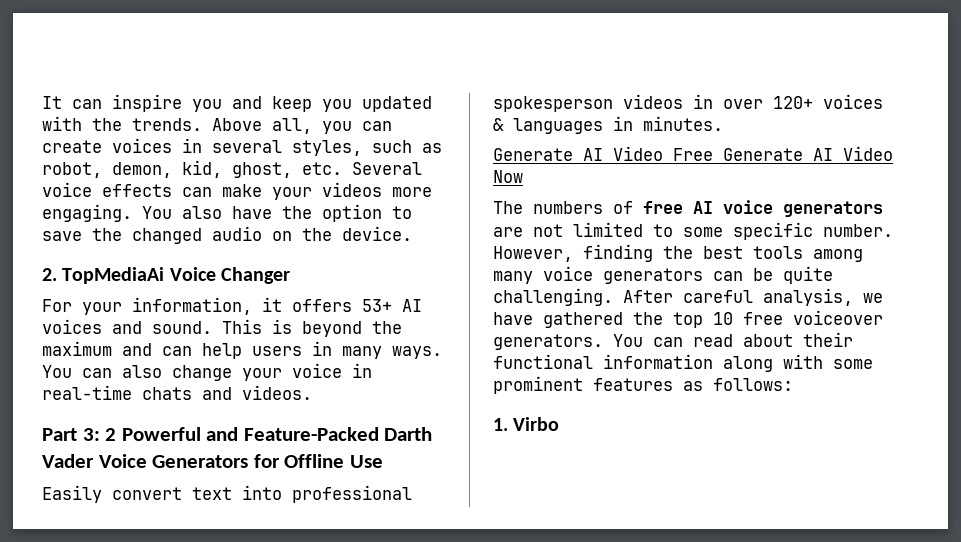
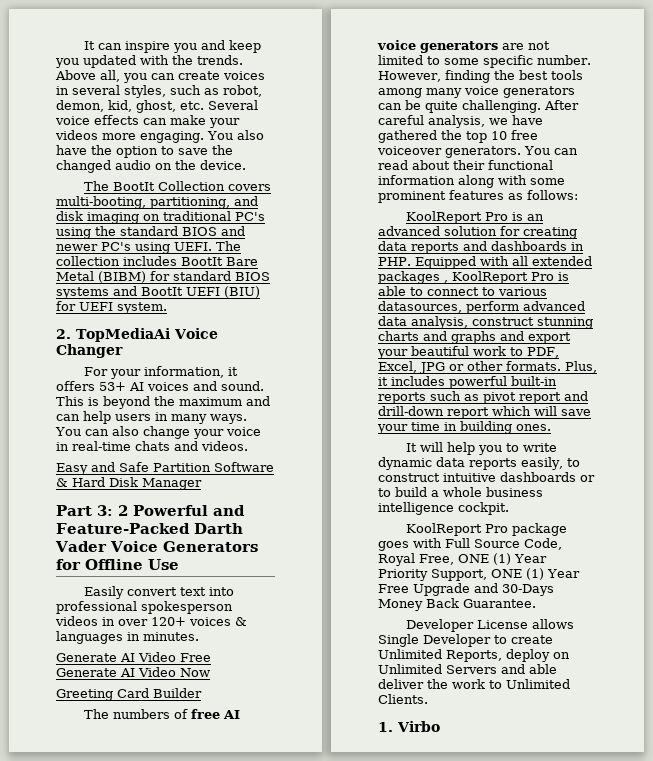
+ The BootIt Collection covers multi-booting, partitioning, and disk imaging on traditional PC's using the standard BIOS and newer PC's using UEFI. The collection includes BootIt Bare Metal (BIBM) for standard BIOS systems and BootIt UEFI (BIU) for UEFI system.
+ Easy and Safe Partition Software & Hard Disk Manager
+ Greeting Card Builder
+ KoolReport Pro is an advanced solution for creating data reports and dashboards in PHP. Equipped with all extended packages , KoolReport Pro is able to connect to various datasources, perform advanced data analysis, construct stunning charts and graphs and export your beautiful work to PDF, Excel, JPG or other formats. Plus, it includes powerful built-in reports such as pivot report and drill-down report which will save your time in building ones.
+ It will help you to write dynamic data reports easily, to construct intuitive dashboards or to build a whole business intelligence cockpit.
+ KoolReport Pro package goes with Full Source Code, Royal Free, ONE (1) Year Priority Support, ONE (1) Year Free Upgrade and 30-Days Money Back Guarantee.
+ Developer License allows Single Developer to create Unlimited Reports, deploy on Unlimited Servers and able deliver the work to Unlimited Clients.

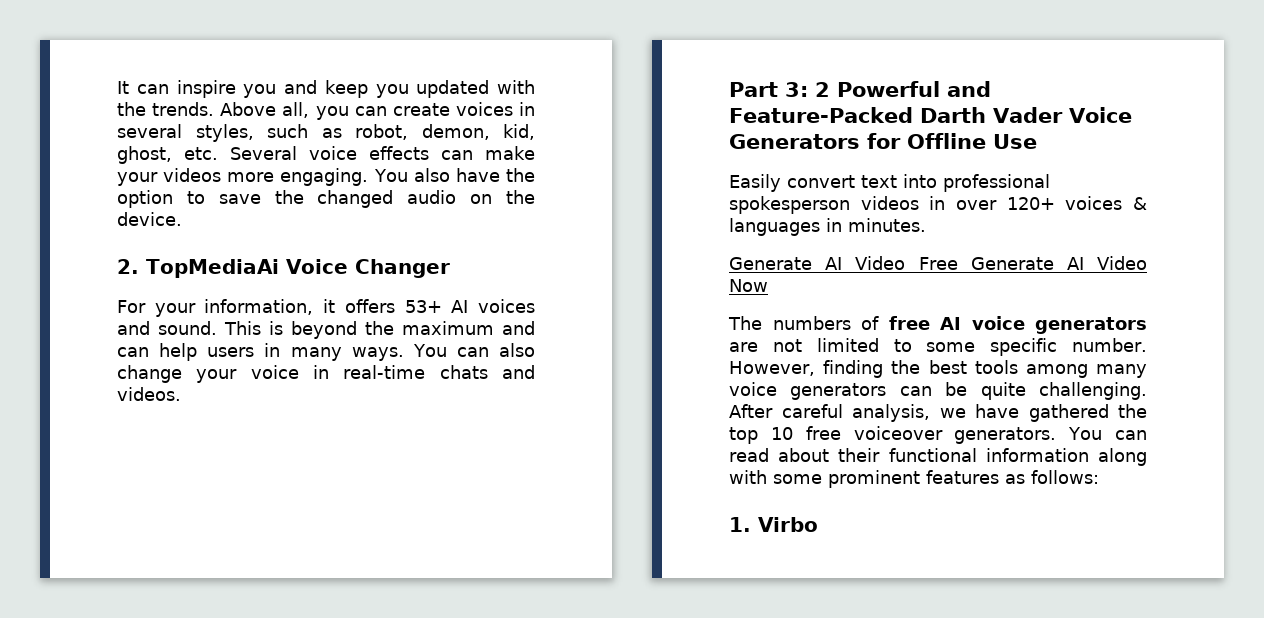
- The BootIt Collection covers multi-booting, partitioning, and disk imaging on traditional PC's using the standard BIOS and newer PC's using UEFI. The collection includes BootIt Bare Metal (BIBM) for standard BIOS systems and BootIt UEFI (BIU) for UEFI system.
- Easy and Safe Partition Software & Hard Disk Manager
- Greeting Card Builder
- KoolReport Pro is an advanced solution for creating data reports and dashboards in PHP. Equipped with all extended packages , KoolReport Pro is able to connect to various datasources, perform advanced data analysis, construct stunning charts and graphs and export your beautiful work to PDF, Excel, JPG or other formats. Plus, it includes powerful built-in reports such as pivot report and drill-down report which will save your time in building ones.
- It will help you to write dynamic data reports easily, to construct intuitive dashboards or to build a whole business intelligence cockpit.
- KoolReport Pro package goes with Full Source Code, Royal Free, ONE (1) Year Priority Support, ONE (1) Year Free Upgrade and 30-Days Money Back Guarantee.
- Developer License allows Single Developer to create Unlimited Reports, deploy on Unlimited Servers and able deliver the work to Unlimited Clients.

